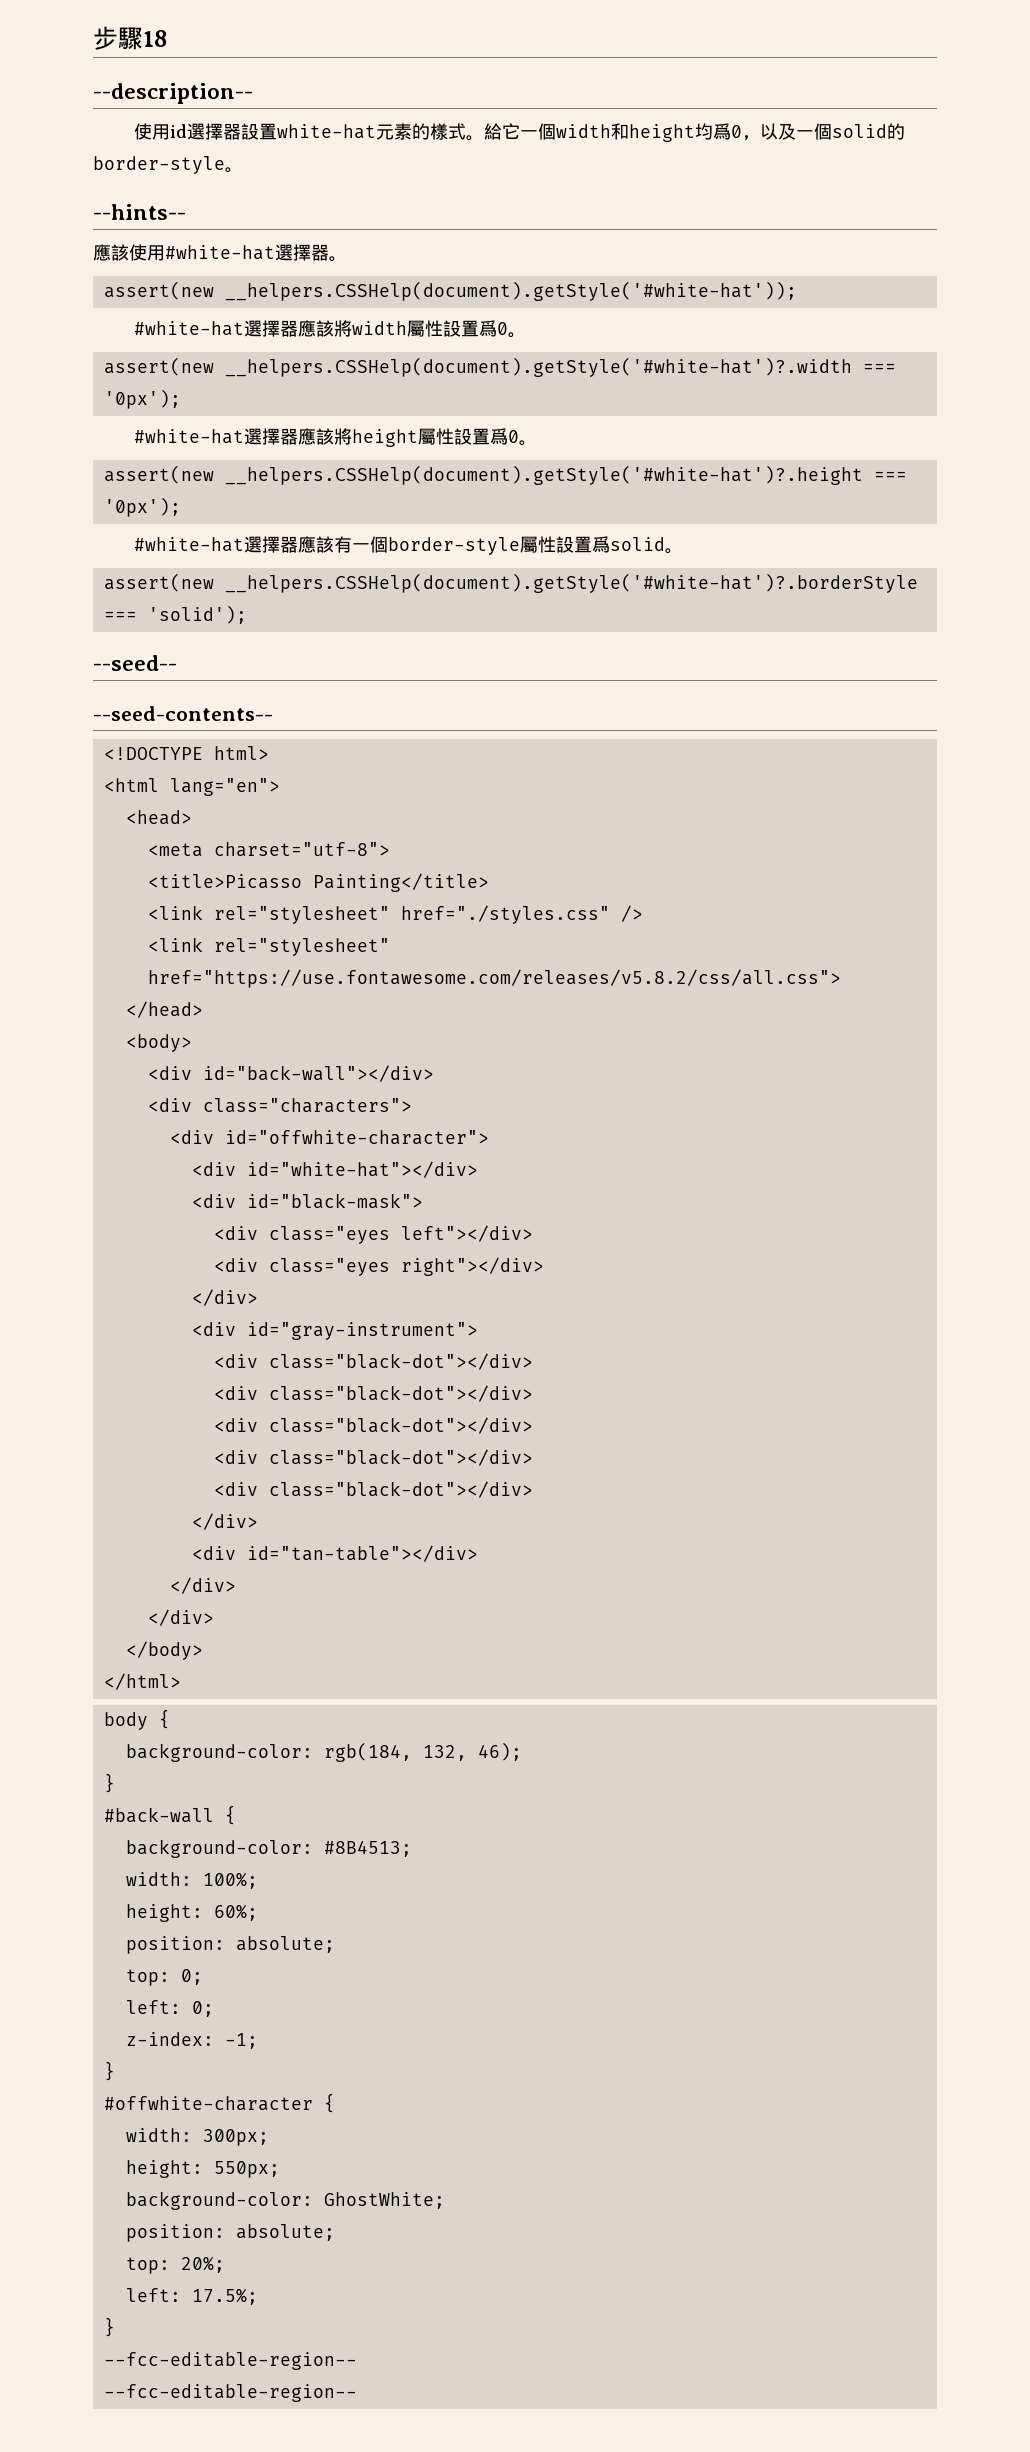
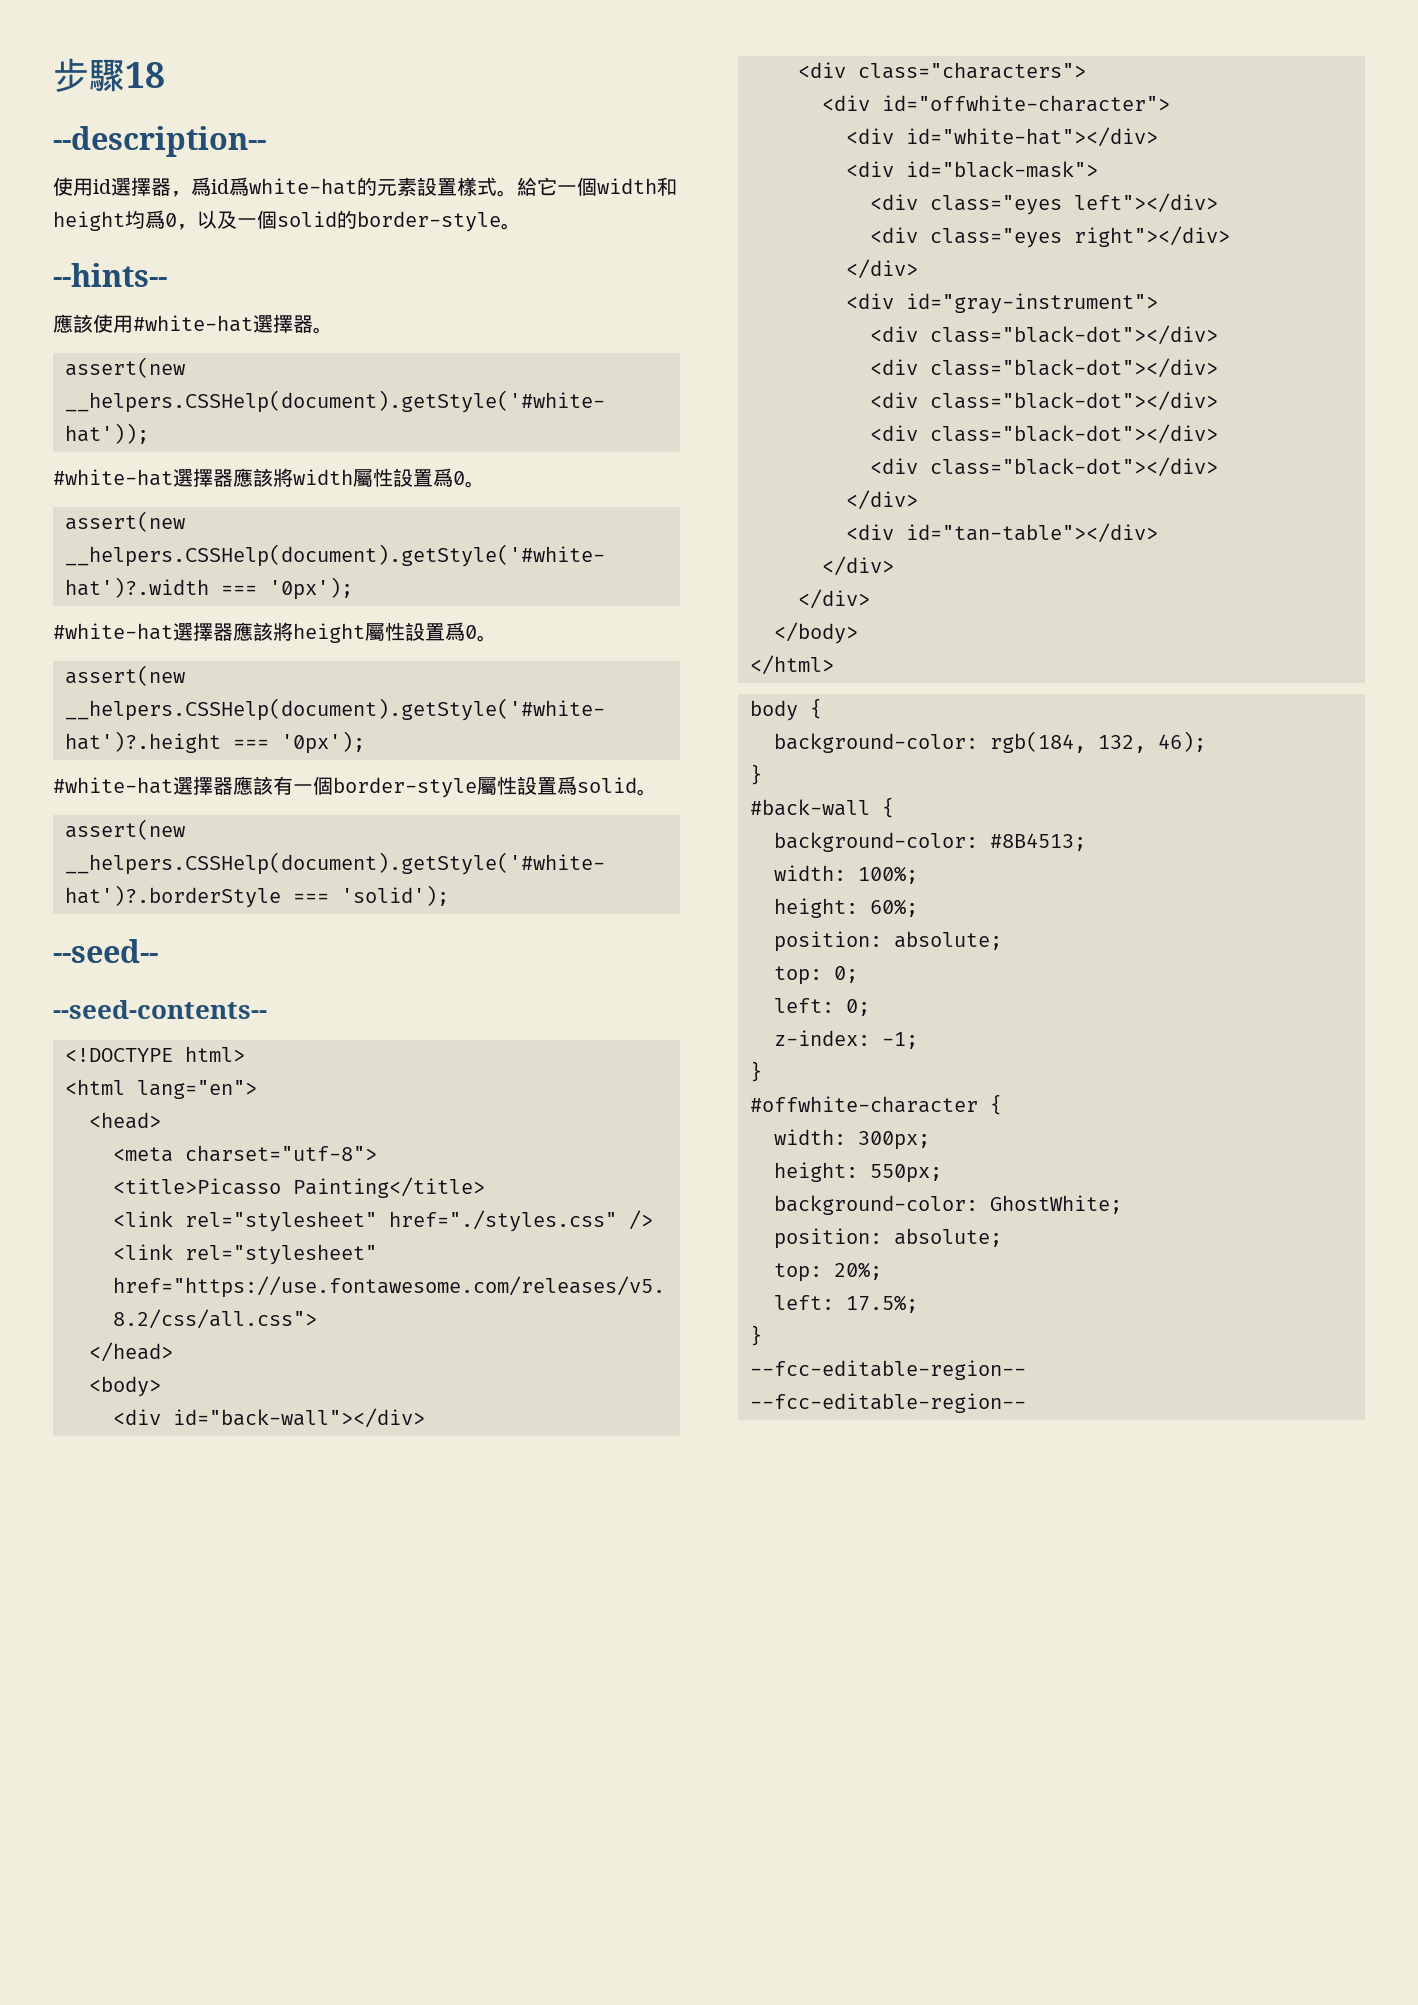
- 使用id選擇器設置white-hat元素的樣式。
+ 使用id選擇器，爲id爲white-hat的元素設置樣式。

